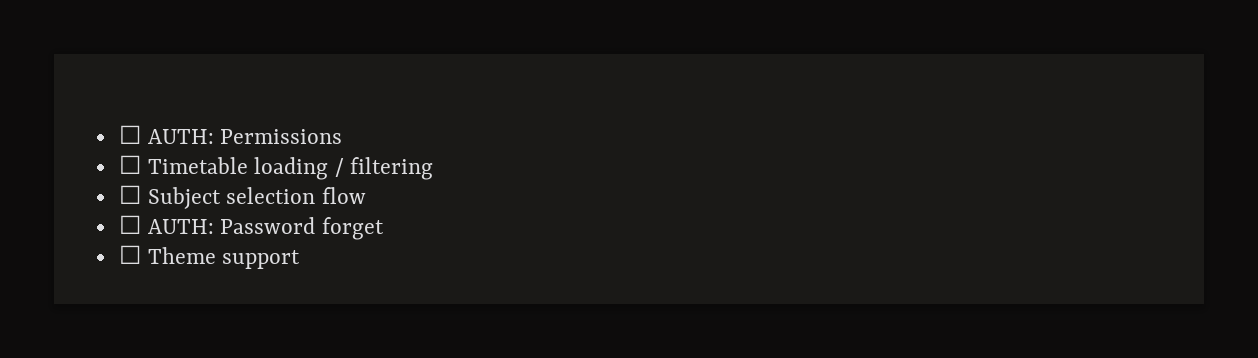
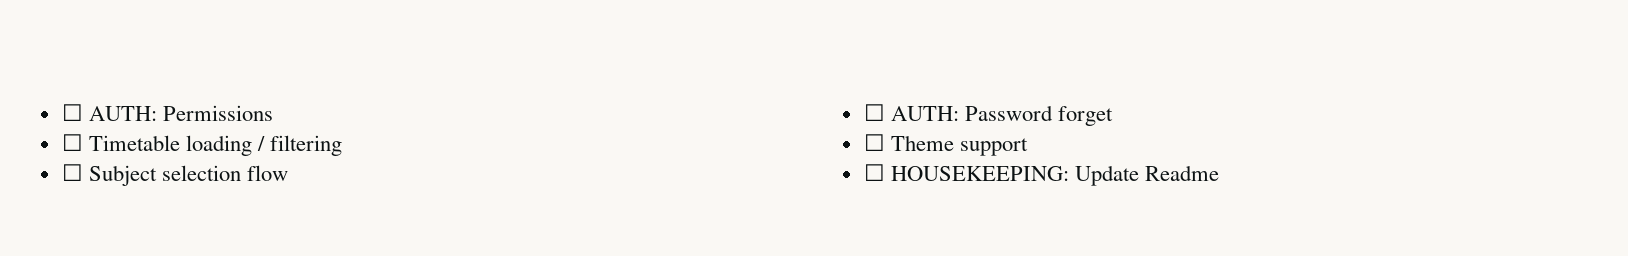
+ ☐ HOUSEKEEPING: Update Readme

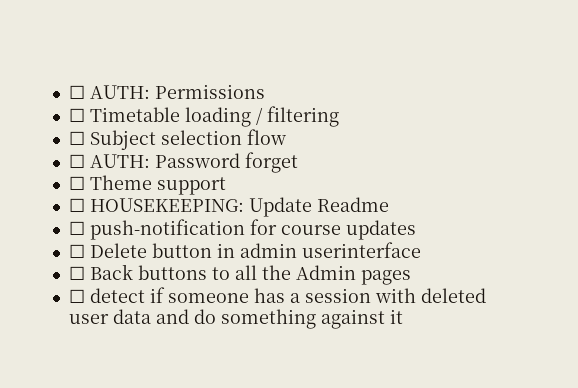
+ ☐ push-notification for course updates
+ ☐ Delete button in admin userinterface
+ ☐ Back buttons to all the Admin pages
+ ☐ detect if someone has a session with deleted user data and do something against it

